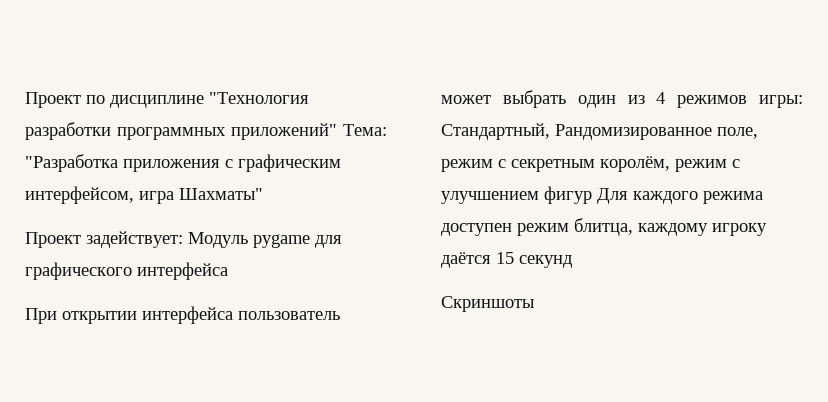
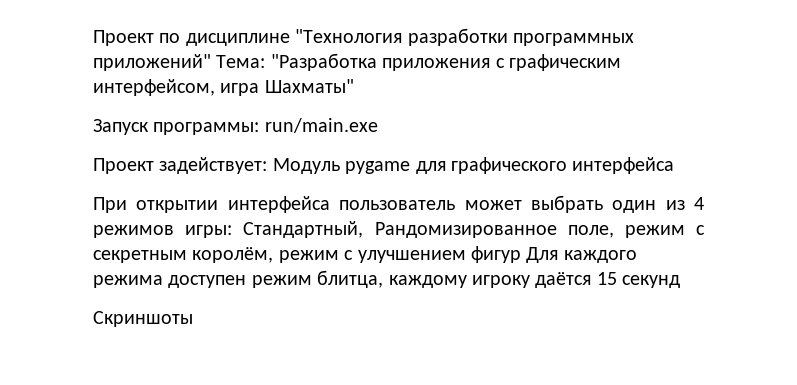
+ Запуск программы: run/main.exe

